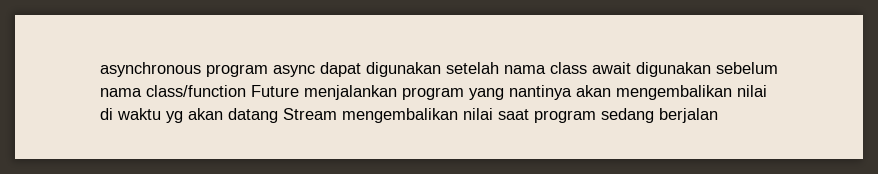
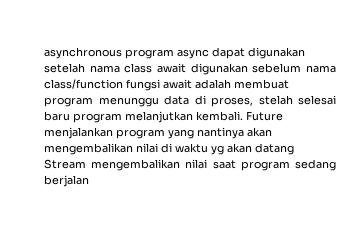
- asynchronous program async dapat digunakan setelah nama class await digunakan sebelum nama class/function Future menjalankan program yang nantinya akan mengembalikan nilai di waktu yg akan datang Stream mengembalikan nilai saat program sedang berjalan
+ asynchronous program async dapat digunakan setelah nama class await digunakan sebelum nama class/function fungsi await adalah membuat program menunggu data di proses, stelah selesai baru program melanjutkan kembali. Future menjalankan program yang nantinya akan mengembalikan nilai di waktu yg akan datang Stream mengembalikan nilai saat program sedang berjalan

